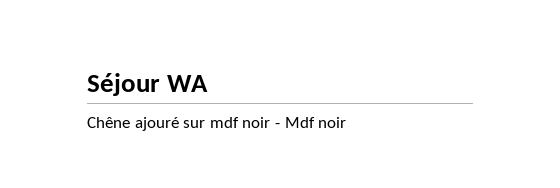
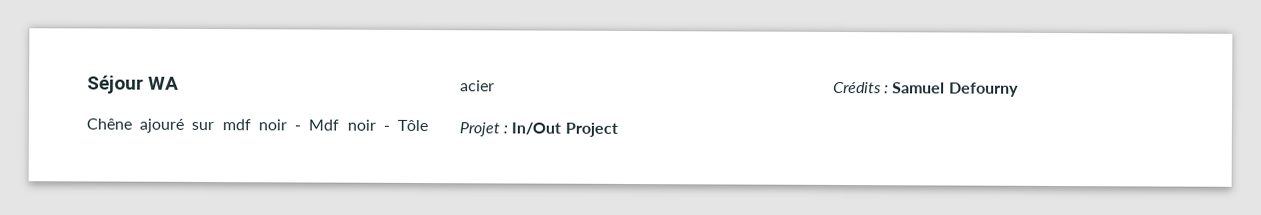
- Chêne ajouré sur mdf noir - Mdf noir
+ Chêne ajouré sur mdf noir - Mdf noir - Tôle acier
+ Projet : In/Out Project
+ Crédits : Samuel Defourny

